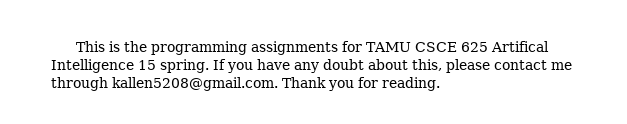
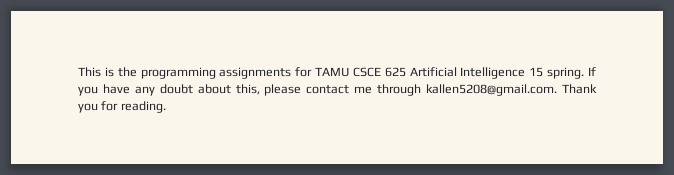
- This is the programming assignments for TAMU CSCE 625 Artifical Intelligence 15 spring.
+ This is the programming assignments for TAMU CSCE 625 Artificial Intelligence 15 spring.

